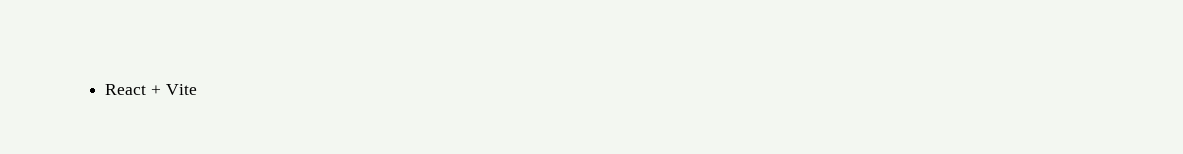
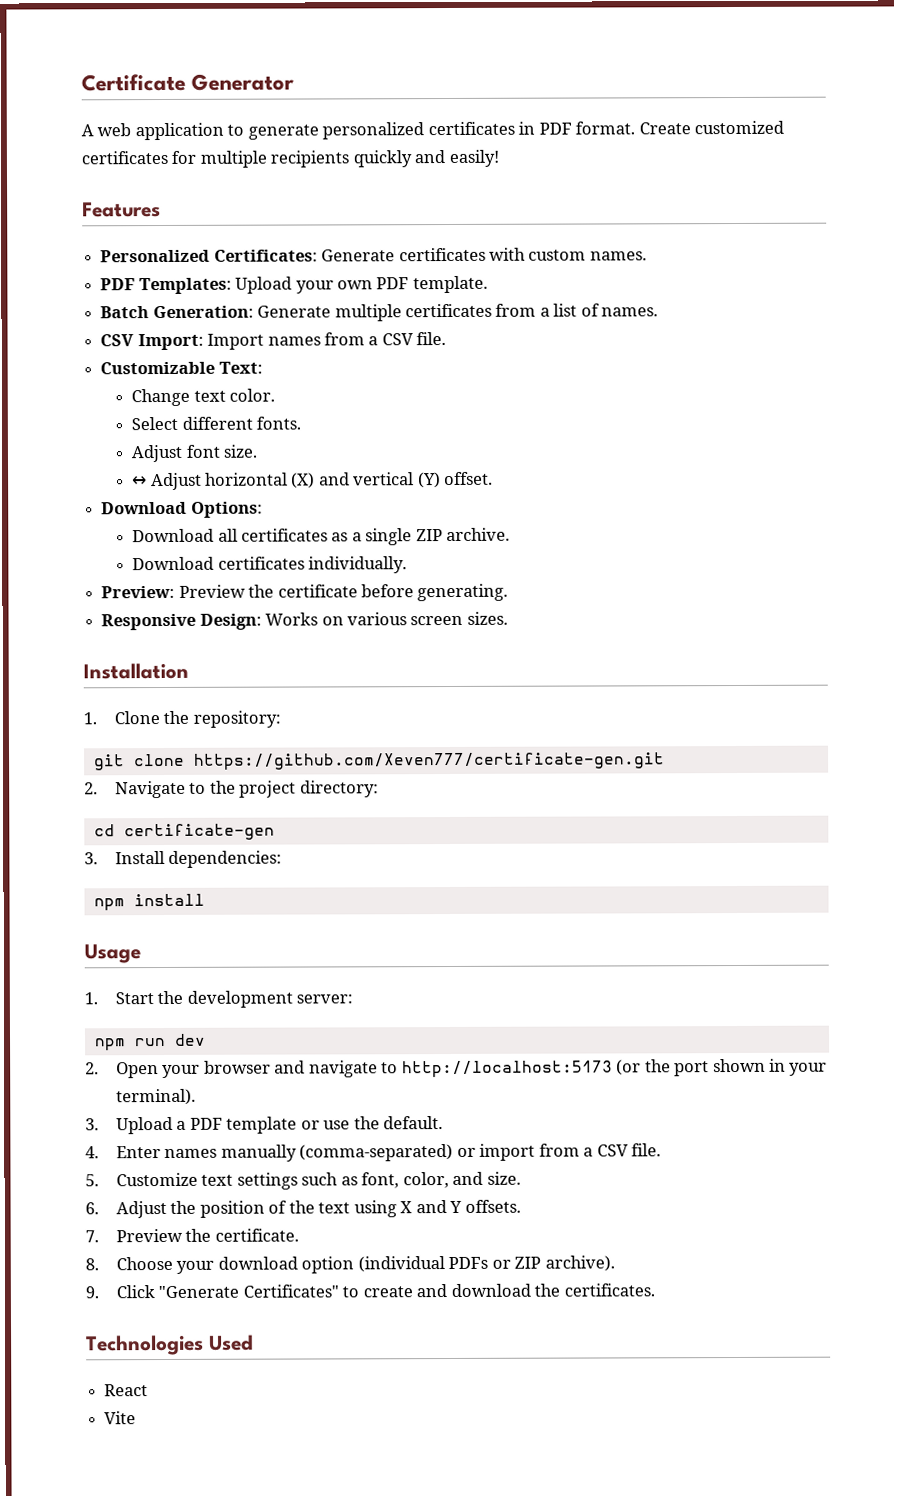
+ Certificate Generator
+ A web application to generate personalized certificates in PDF format. Create customized certificates for multiple recipients quickly and easily!
+ Features
+ Personalized Certificates: Generate certificates with custom names.
+ PDF Templates: Upload your own PDF template.
+ Batch Generation: Generate multiple certificates from a list of names.
+ CSV Import: Import names from a CSV file.
+ Customizable Text:
+ Change text color.
+ Select different fonts.
+ Adjust font size.
+ ↔ Adjust horizontal (X) and vertical (Y) offset.
+ Download Options:
+ Download all certificates as a single ZIP archive.
+ Download certificates individually.
+ Preview: Preview the certificate before generating.
+ Responsive Design: Works on various screen sizes.
+ Installation
+ 1. Clone the repository:
+ git clone https://github.com/Xeven777/certificate-gen.git
+ 2. Navigate to the project directory:
+ cd certificate-gen
+ 3. Install dependencies:
+ npm install
+ Usage
+ 1. Start the development server:
+ npm run dev
+ 2. Open your browser and navigate to http://localhost:5173 (or the port shown in your terminal).
+ 3. Upload a PDF template or use the default.
+ 4. Enter names manually (comma-separated) or import from a CSV file.
+ 5. Customize text settings such as font, color, and size.
+ 6. Adjust the position of the text using X and Y offsets.
+ 7. Preview the certificate.
+ 8. Choose your download option (individual PDFs or ZIP archive).
+ 9. Click "Generate Certificates" to create and download the certificates.
+ Technologies Used
- React + Vite
+ React
+ Vite

